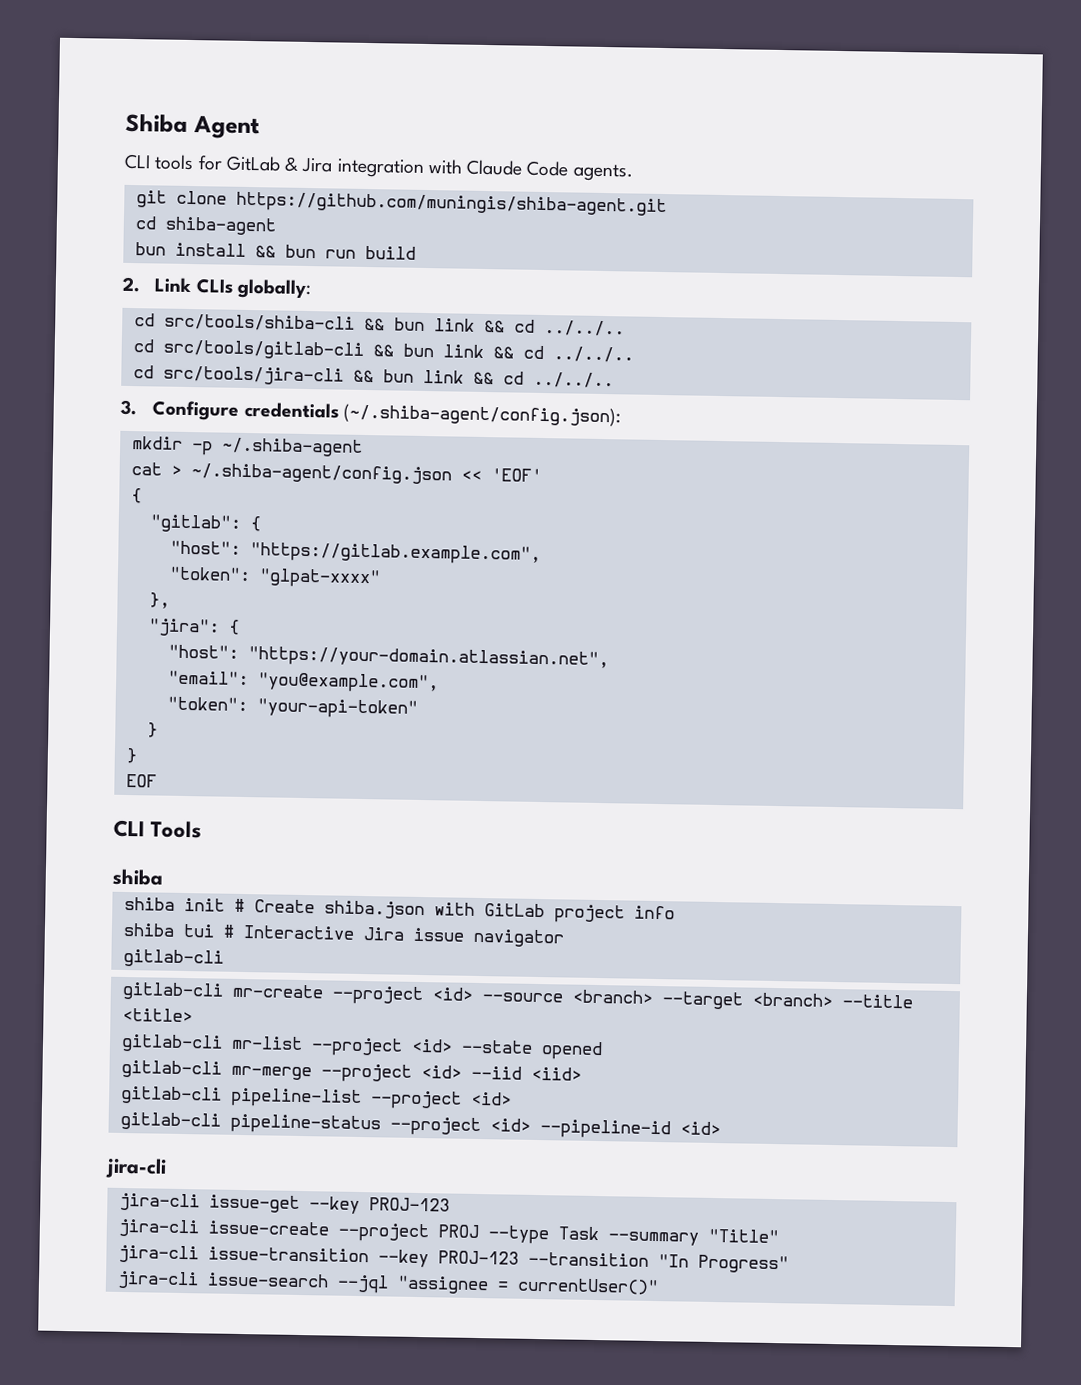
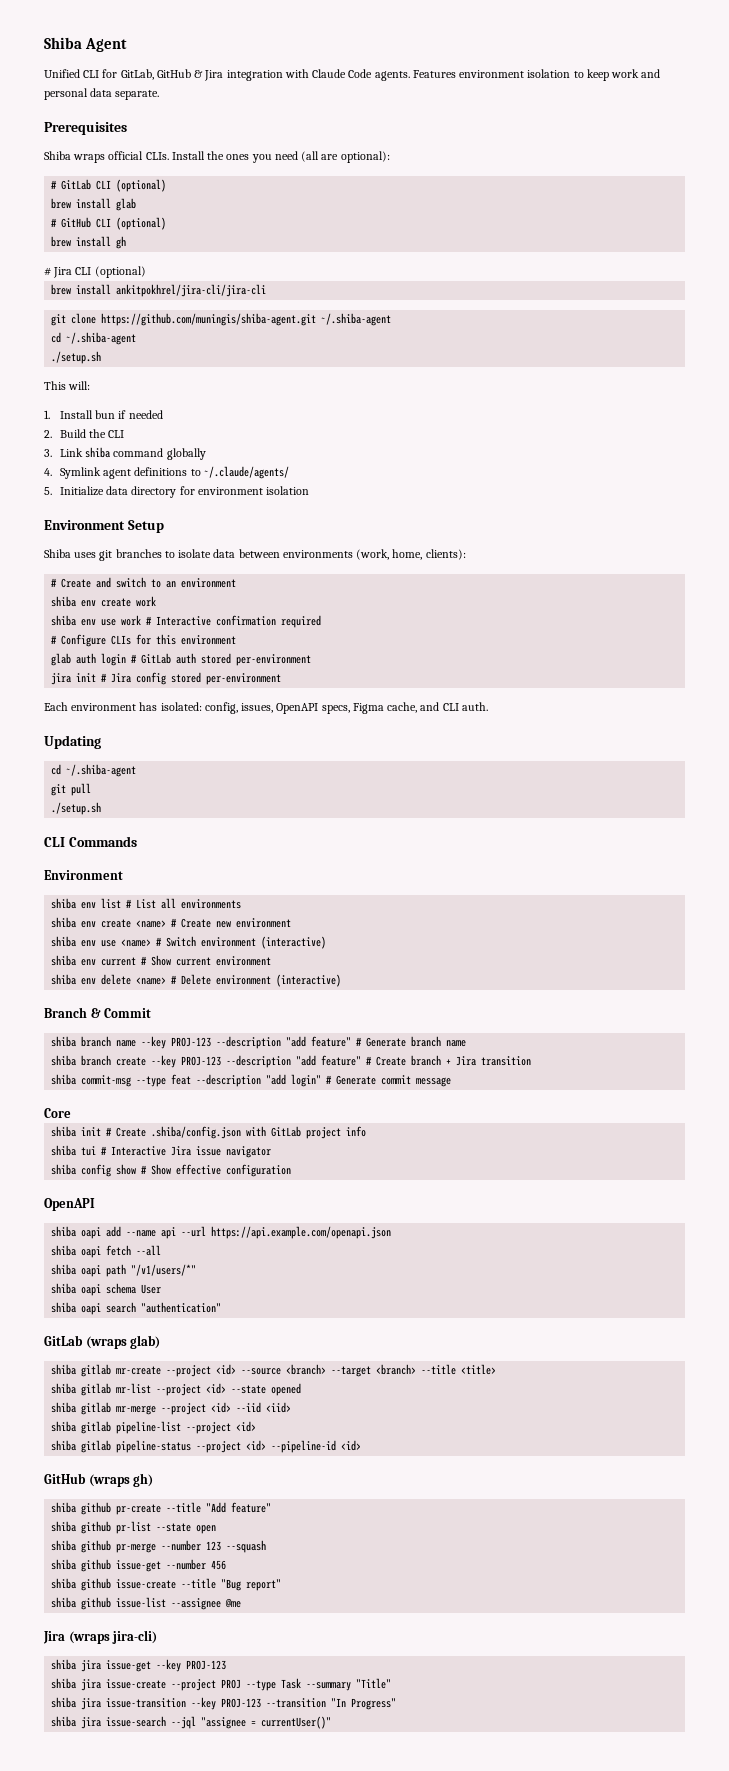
- CLI tools for GitLab & Jira integration with Claude Code agents.
+ Unified CLI for GitLab, GitHub & Jira integration with Claude Code agents. Features environment isolation to keep work and personal data separate.
+ Prerequisites
+ Shiba wraps official CLIs. Install the ones you need (all are optional):
+ # GitLab CLI (optional)
+ brew install glab
+ # GitHub CLI (optional)
+ brew install gh
+ # Jira CLI (optional)
+ brew install ankitpokhrel/jira-cli/jira-cli
- git clone https://github.com/muningis/shiba-agent.git
- cd shiba-agent
- bun install && bun run build
- 2. Link CLIs globally:
- cd src/tools/shiba-cli && bun link && cd ../../..
- cd src/tools/gitlab-cli && bun link && cd ../../..
- cd src/tools/jira-cli && bun link && cd ../../..
- 3. Configure credentials (~/.shiba-agent/config.json):
- mkdir -p ~/.shiba-agent
- cat > ~/.shiba-agent/config.json << 'EOF'
- {
- "gitlab": {
- "host": "https://gitlab.example.com",
- "token": "glpat-xxxx"
- },
- "jira": {
- "host": "https://your-domain.atlassian.net",
- "email": "you@example.com",
- "token": "your-api-token"
- }
- }
- EOF
- CLI Tools
- shiba
+ git clone https://github.com/muningis/shiba-agent.git ~/.shiba-agent
+ cd ~/.shiba-agent
+ ./setup.sh
+ This will:
+ 1. Install bun if needed
+ 2. Build the CLI
+ 3. Link shiba command globally
+ 4. Symlink agent definitions to ~/.claude/agents/
+ 5. Initialize data directory for environment isolation
+ Environment Setup
+ Shiba uses git branches to isolate data between environments (work, home, clients):
+ # Create and switch to an environment
+ shiba env create work
+ shiba env use work # Interactive confirmation required
+ # Configure CLIs for this environment
+ glab auth login # GitLab auth stored per-environment
+ jira init # Jira config stored per-environment
+ Each environment has isolated: config, issues, OpenAPI specs, Figma cache, and CLI auth.
+ Updating
+ cd ~/.shiba-agent
+ git pull
+ ./setup.sh
+ CLI Commands
+ Environment
+ shiba env list # List all environments
+ shiba env create <name> # Create new environment
+ shiba env use <name> # Switch environment (interactive)
+ shiba env current # Show current environment
+ shiba env delete <name> # Delete environment (interactive)
+ Branch & Commit
+ shiba branch name --key PROJ-123 --description "add feature" # Generate branch name
+ shiba branch create --key PROJ-123 --description "add feature" # Create branch + Jira transition
+ shiba commit-msg --type feat --description "add login" # Generate commit message
+ Core
- shiba init # Create shiba.json with GitLab project info
+ shiba init # Create .shiba/config.json with GitLab project info
  shiba tui # Interactive Jira issue navigator
- gitlab-cli
- gitlab-cli mr-create --project <id> --source <branch> --target <branch> --title <title>
+ shiba config show # Show effective configuration
+ OpenAPI
+ shiba oapi add --name api --url https://api.example.com/openapi.json
+ shiba oapi fetch --all
+ shiba oapi path "/v1/users/*"
+ shiba oapi schema User
+ shiba oapi search "authentication"
+ GitLab (wraps glab)
+ shiba gitlab mr-create --project <id> --source <branch> --target <branch> --title <title>
- gitlab-cli mr-list --project <id> --state opened
+ shiba gitlab mr-list --project <id> --state opened
- gitlab-cli mr-merge --project <id> --iid <iid>
+ shiba gitlab mr-merge --project <id> --iid <iid>
- gitlab-cli pipeline-list --project <id>
+ shiba gitlab pipeline-list --project <id>
- gitlab-cli pipeline-status --project <id> --pipeline-id <id>
- jira-cli
- jira-cli issue-get --key PROJ-123
+ shiba gitlab pipeline-status --project <id> --pipeline-id <id>
+ GitHub (wraps gh)
+ shiba github pr-create --title "Add feature"
+ shiba github pr-list --state open
+ shiba github pr-merge --number 123 --squash
+ shiba github issue-get --number 456
+ shiba github issue-create --title "Bug report"
+ shiba github issue-list --assignee @me
+ Jira (wraps jira-cli)
+ shiba jira issue-get --key PROJ-123
- jira-cli issue-create --project PROJ --type Task --summary "Title"
+ shiba jira issue-create --project PROJ --type Task --summary "Title"
- jira-cli issue-transition --key PROJ-123 --transition "In Progress"
+ shiba jira issue-transition --key PROJ-123 --transition "In Progress"
- jira-cli issue-search --jql "assignee = currentUser()"
+ shiba jira issue-search --jql "assignee = currentUser()"

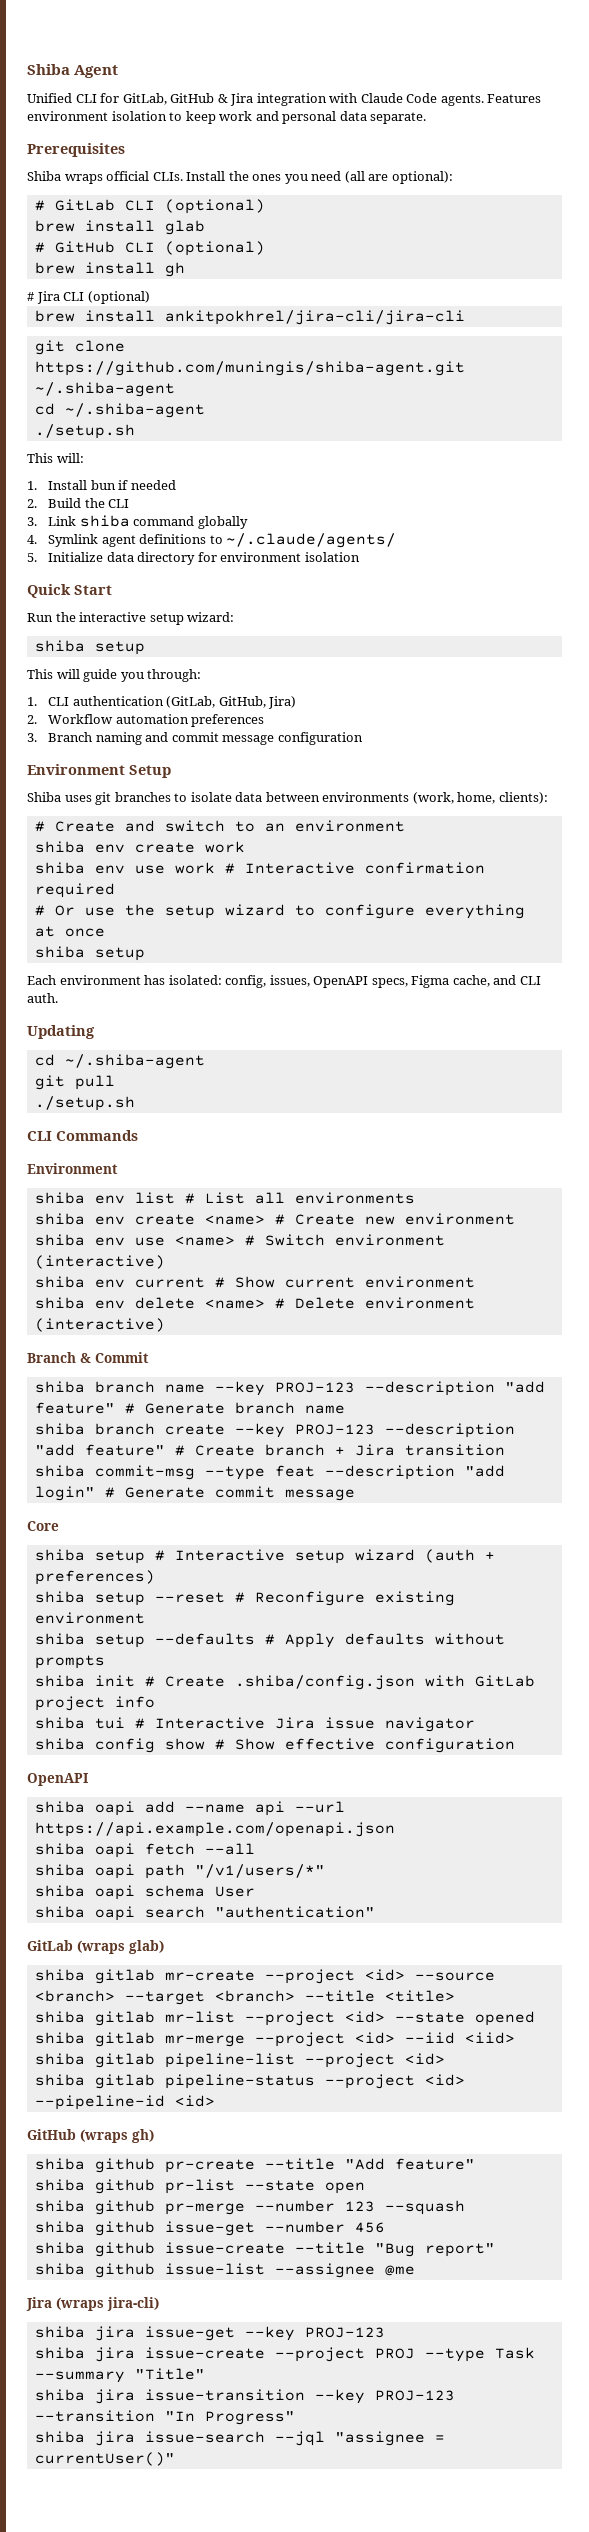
+ Quick Start
+ Run the interactive setup wizard:
+ shiba setup
+ This will guide you through:
+ 1. CLI authentication (GitLab, GitHub, Jira)
+ 2. Workflow automation preferences
+ 3. Branch naming and commit message configuration
- # Configure CLIs for this environment
- glab auth login # GitLab auth stored per-environment
- jira init # Jira config stored per-environment
+ # Or use the setup wizard to configure everything at once
+ shiba setup
+ shiba setup # Interactive setup wizard (auth + preferences)
+ shiba setup --reset # Reconfigure existing environment
+ shiba setup --defaults # Apply defaults without prompts

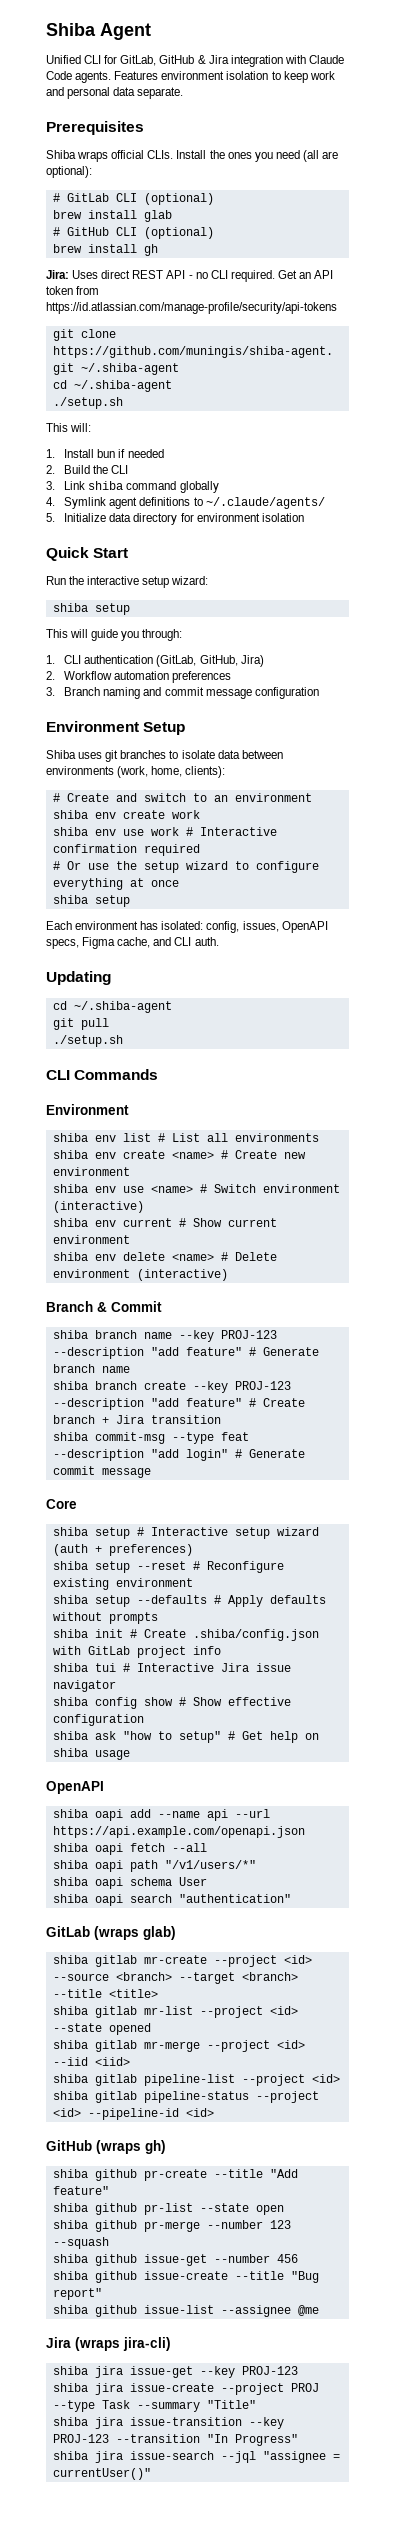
- # Jira CLI (optional)
- brew install ankitpokhrel/jira-cli/jira-cli
+ Jira: Uses direct REST API - no CLI required. Get an API token from https://id.atlassian.com/manage-profile/security/api-tokens
+ shiba ask "how to setup" # Get help on shiba usage

